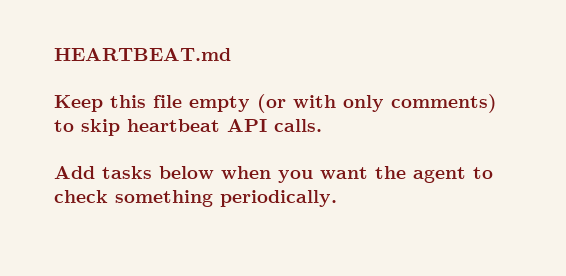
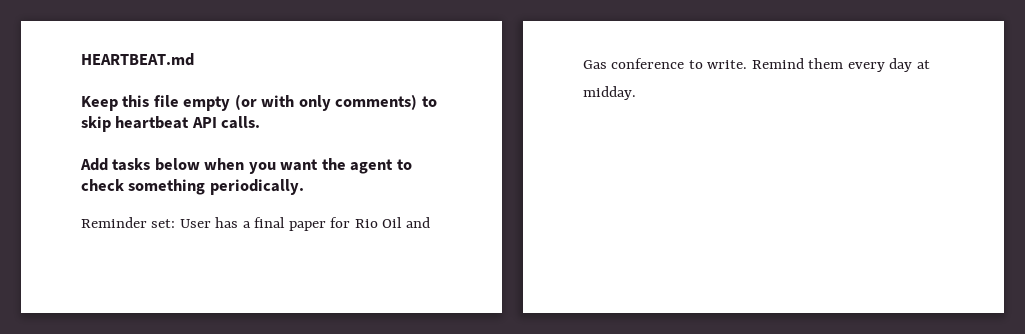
+ Reminder set: User has a final paper for Rio Oil and Gas conference to write. Remind them every day at midday.

